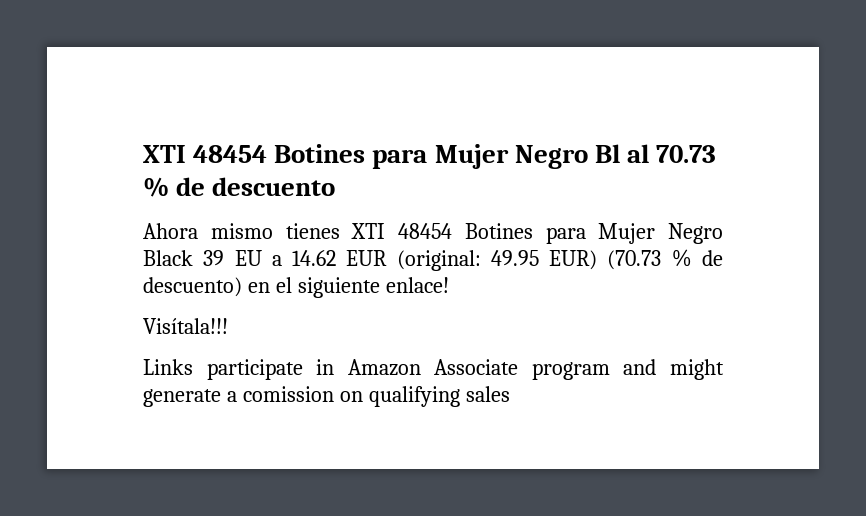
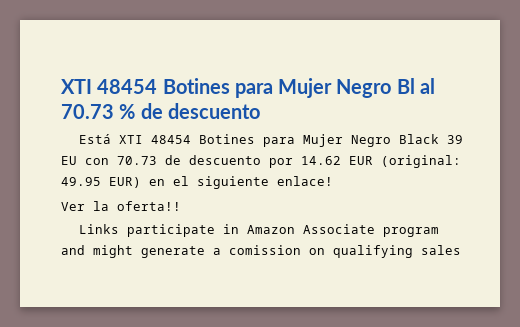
- Ahora mismo tienes XTI 48454 Botines para Mujer Negro Black 39 EU a 14.62 EUR (original: 49.95 EUR) (70.73 % de descuento) en el siguiente enlace!
+ Está XTI 48454 Botines para Mujer Negro Black 39 EU con 70.73 de descuento por 14.62 EUR (original: 49.95 EUR) en el siguiente enlace!
- Visítala!!!
+ Ver la oferta!!

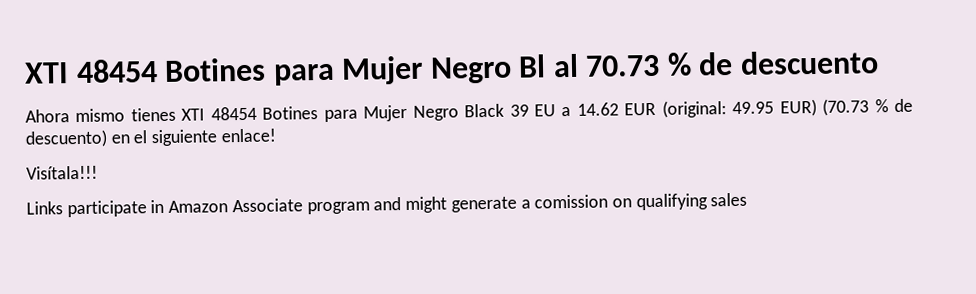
- Está XTI 48454 Botines para Mujer Negro Black 39 EU con 70.73 de descuento por 14.62 EUR (original: 49.95 EUR) en el siguiente enlace!
+ Ahora mismo tienes XTI 48454 Botines para Mujer Negro Black 39 EU a 14.62 EUR (original: 49.95 EUR) (70.73 % de descuento) en el siguiente enlace!
- Ver la oferta!!
+ Visítala!!!

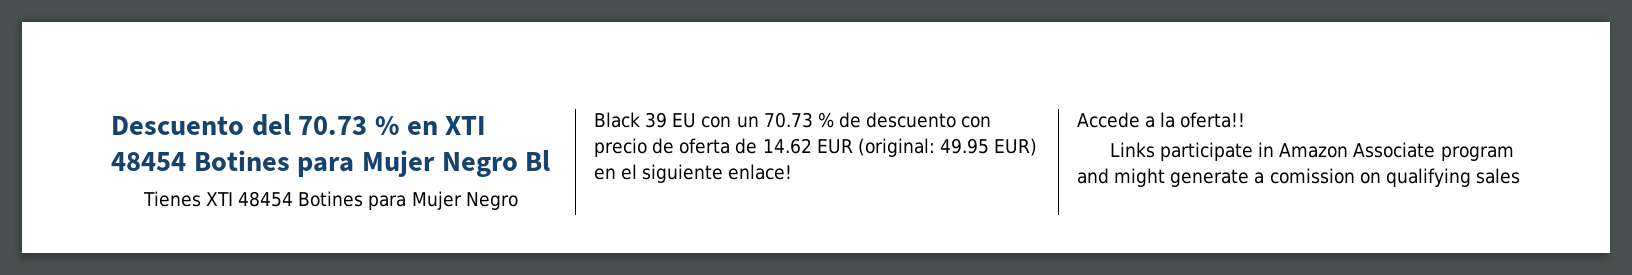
- XTI 48454 Botines para Mujer Negro Bl al 70.73 % de descuento
- Ahora mismo tienes XTI 48454 Botines para Mujer Negro Black 39 EU a 14.62 EUR (original: 49.95 EUR) (70.73 % de descuento) en el siguiente enlace!
+ Descuento del 70.73 % en XTI 48454 Botines para Mujer Negro Bl
+ Tienes XTI 48454 Botines para Mujer Negro Black 39 EU con un 70.73 % de descuento con precio de oferta de 14.62 EUR (original: 49.95 EUR) en el siguiente enlace!
- Visítala!!!
+ Accede a la oferta!!

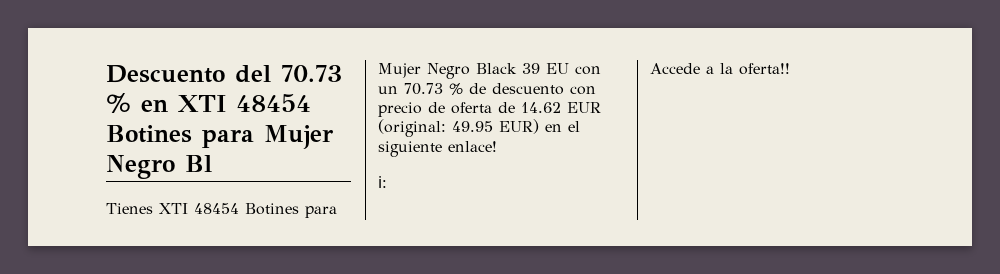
+ ℹ:
- Links participate in Amazon Associate program and might generate a comission on qualifying sales

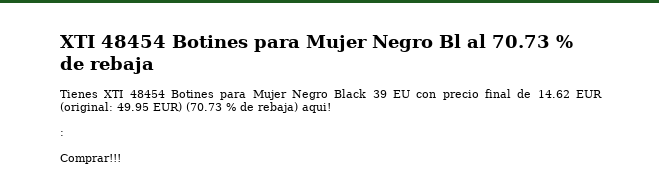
- Descuento del 70.73 % en XTI 48454 Botines para Mujer Negro Bl
+ XTI 48454 Botines para Mujer Negro Bl al 70.73 % de rebaja
- Tienes XTI 48454 Botines para Mujer Negro Black 39 EU con un 70.73 % de descuento con precio de oferta de 14.62 EUR (original: 49.95 EUR) en el siguiente enlace!
- ℹ:
- Accede a la oferta!!
+ Tienes XTI 48454 Botines para Mujer Negro Black 39 EU con precio final de 14.62 EUR (original: 49.95 EUR) (70.73 % de rebaja) aqui!
+ :
+ Comprar!!!

